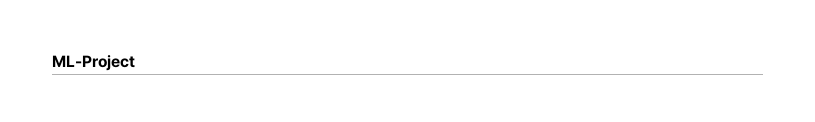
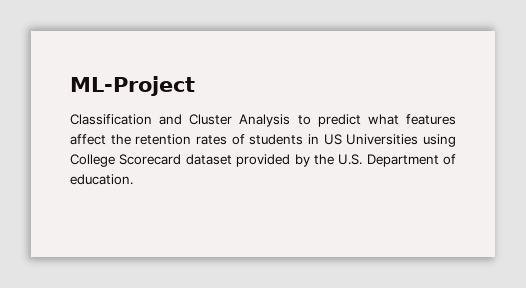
+ Classification and Cluster Analysis to predict what features affect the retention rates of students in US Universities using College Scorecard dataset provided by the U.S. Department of education.

